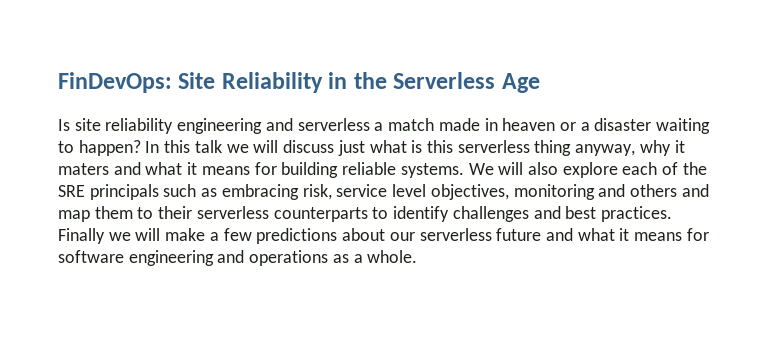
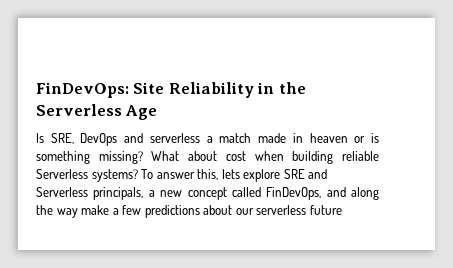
- Is site reliability engineering and serverless a match made in heaven or a disaster waiting to happen? In this talk we will discuss just what is this serverless thing anyway, why it maters and what it means for building reliable systems. We will also explore each of the SRE principals such as embracing risk, service level objectives, monitoring and others and map them to their serverless counterparts to identify challenges and best practices. Finally we will make a few predictions about our serverless future and what it means for software engineering and operations as a whole.
+ Is SRE, DevOps and serverless a match made in heaven or is something missing? What about cost when building reliable Serverless systems? To answer this, lets explore SRE and Serverless principals, a new concept called FinDevOps, and along the way make a few predictions about our serverless future

